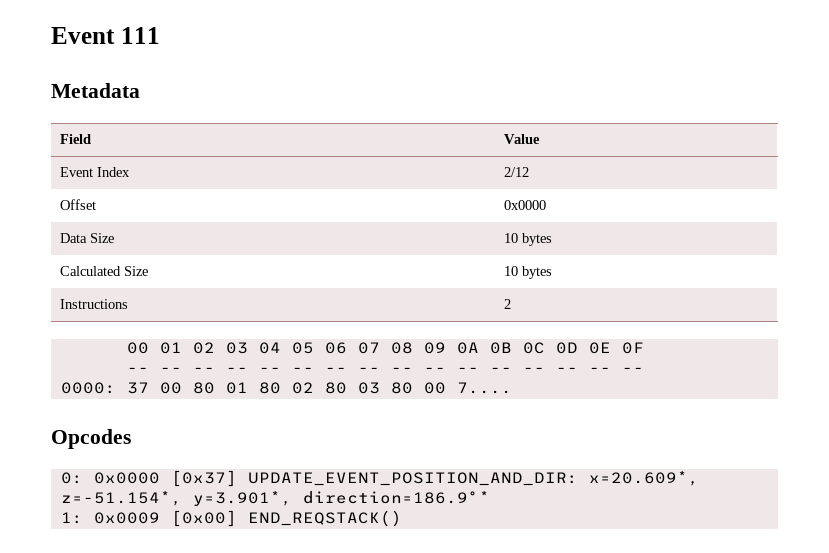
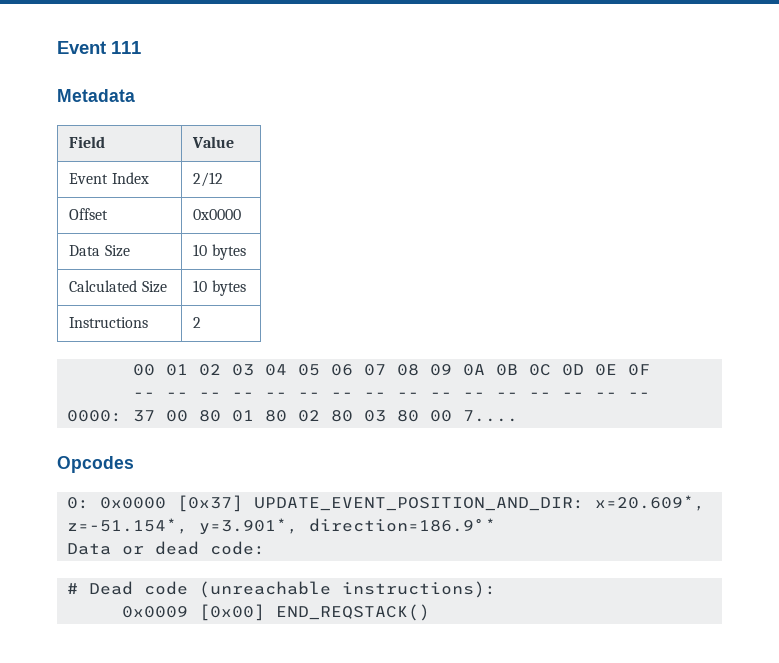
- 1: 0x0009 [0x00] END_REQSTACK()
+ Data or dead code:
+ # Dead code (unreachable instructions):
+ 0x0009 [0x00] END_REQSTACK()

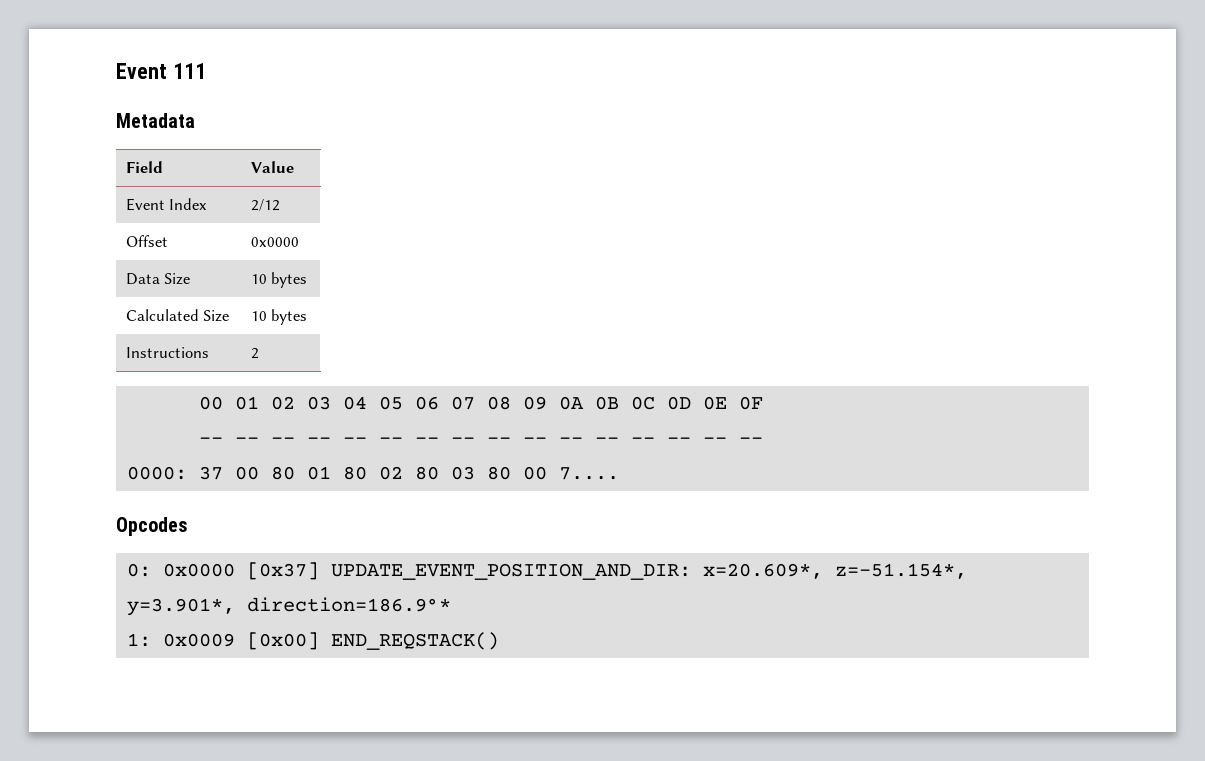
- Data or dead code:
- # Dead code (unreachable instructions):
- 0x0009 [0x00] END_REQSTACK()
+ 1: 0x0009 [0x00] END_REQSTACK()

